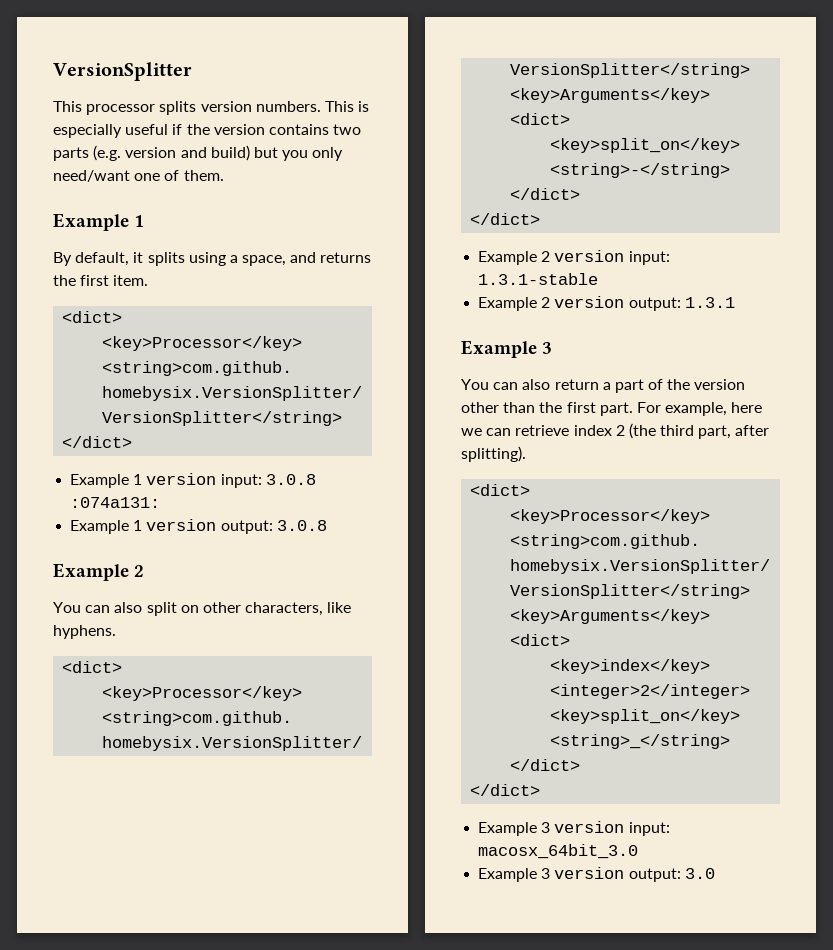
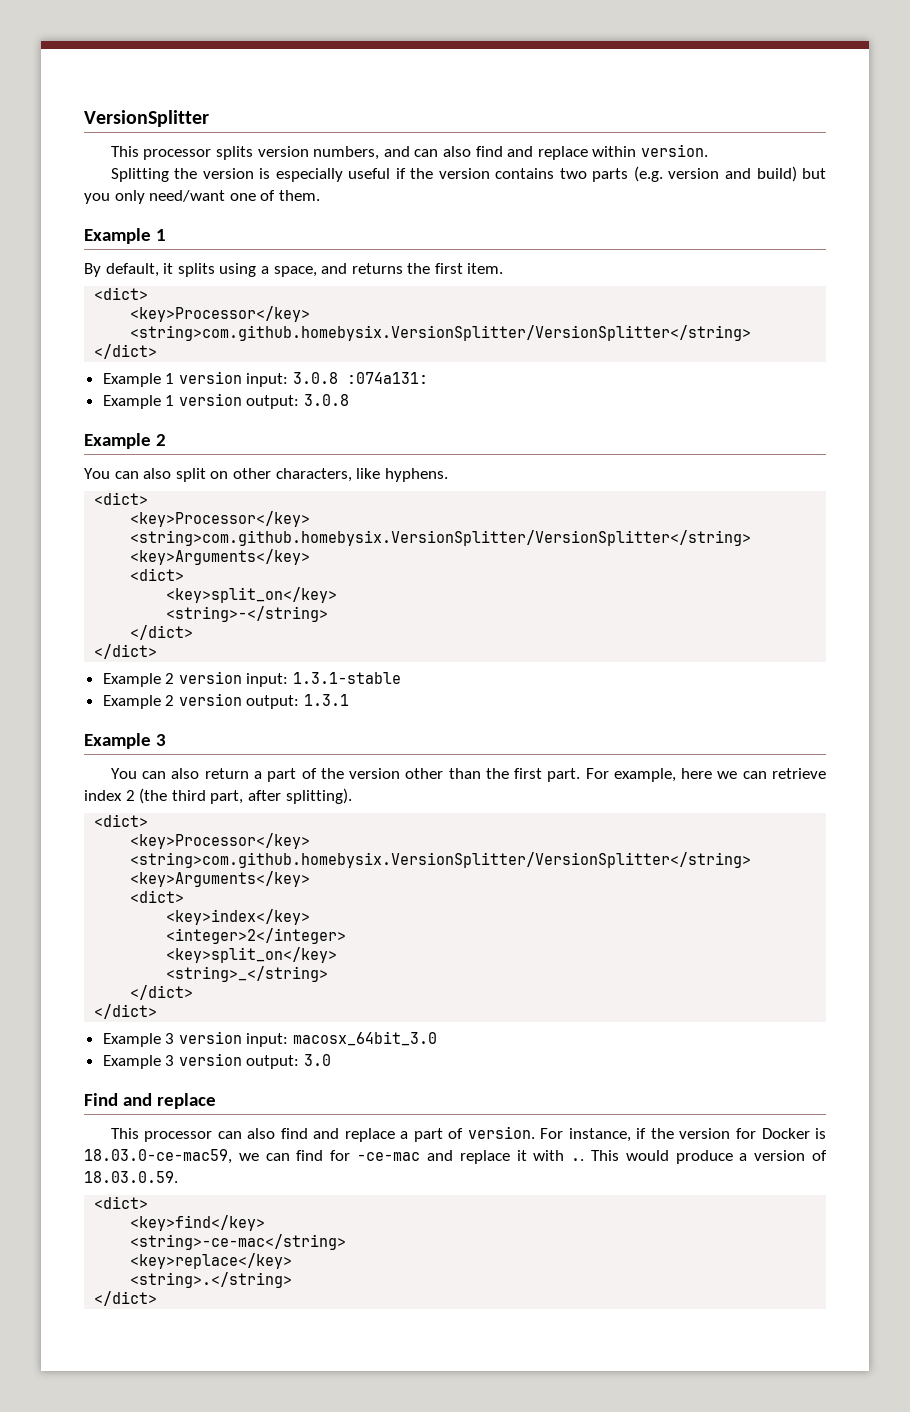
- This processor splits version numbers. This is especially useful if the version contains two parts (e.g. version and build) but you only need/want one of them.
+ This processor splits version numbers, and can also find and replace within version.
+ Splitting the version is especially useful if the version contains two parts (e.g. version and build) but you only need/want one of them.
+ Find and replace
+ This processor can also find and replace a part of version. For instance, if the version for Docker is 18.03.0-ce-mac59, we can find for -ce-mac and replace it with .. This would produce a version of 18.03.0.59.
+ <dict>
+ <key>find</key>
+ <string>-ce-mac</string>
+ <key>replace</key>
+ <string>.</string>
+ </dict>

